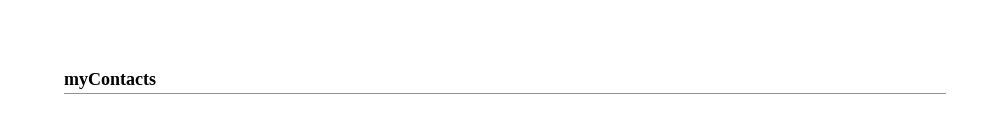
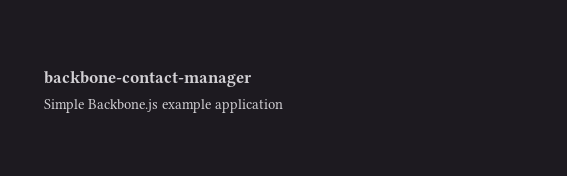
- myContacts
+ backbone-contact-manager
+ Simple Backbone.js example application

